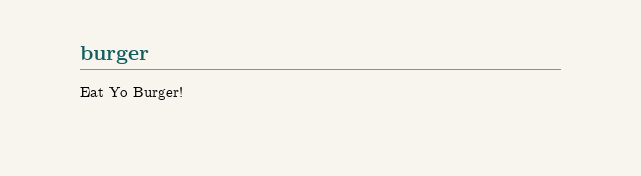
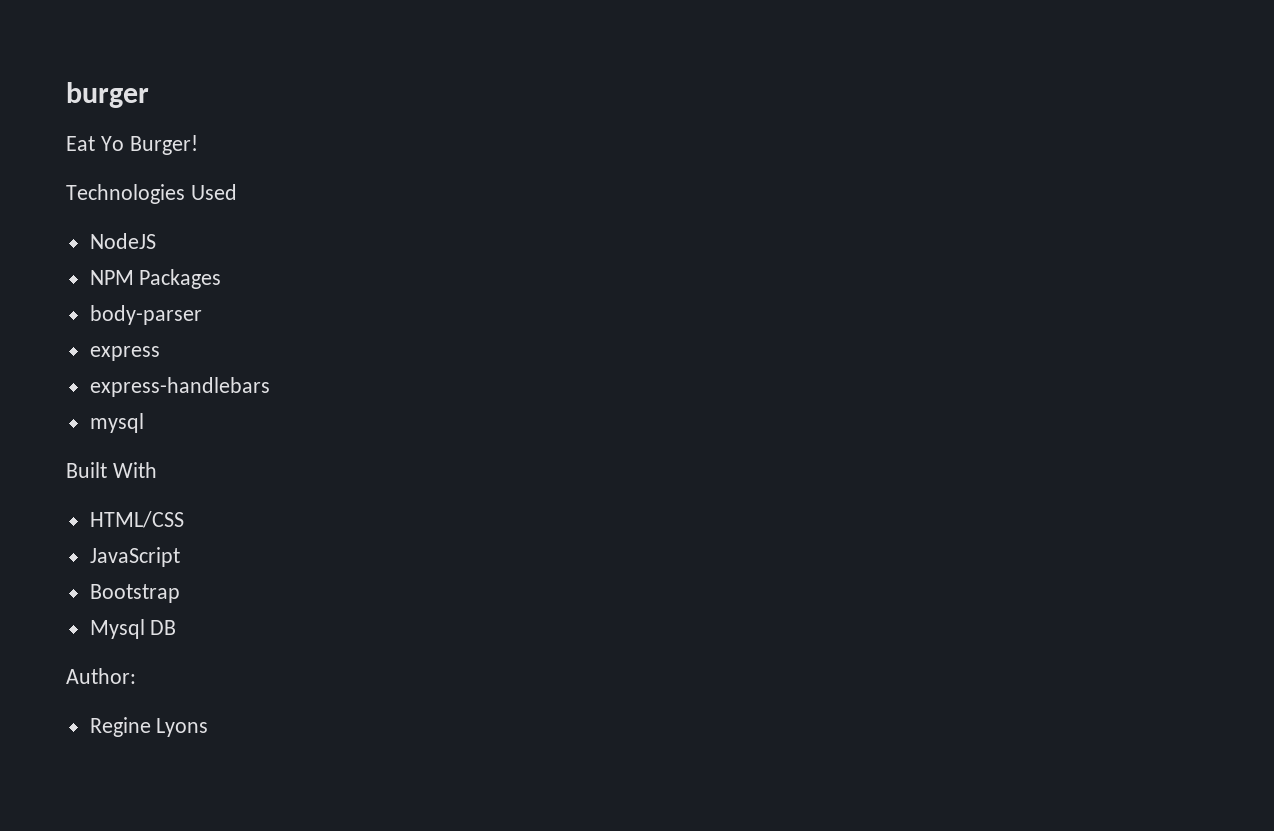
+ Technologies Used
+ NodeJS
+ NPM Packages
+ body-parser
+ express
+ express-handlebars
+ mysql
+ Built With
+ HTML/CSS
+ JavaScript
+ Bootstrap
+ Mysql DB
+ Author:
+ Regine Lyons

